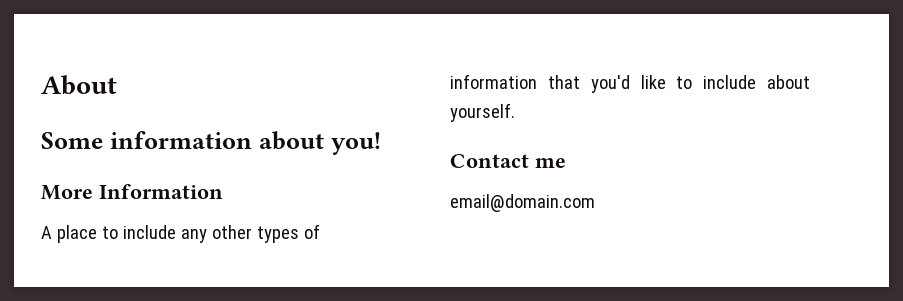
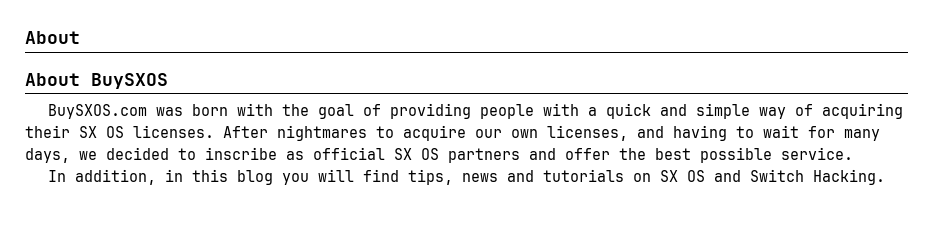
- Some information about you!
- More Information
- A place to include any other types of information that you'd like to include about yourself.
- Contact me
- email@domain.com
+ About BuySXOS
+ BuySXOS.com was born with the goal of providing people with a quick and simple way of acquiring their SX OS licenses. After nightmares to acquire our own licenses, and having to wait for many days, we decided to inscribe as official SX OS partners and offer the best possible service.
+ In addition, in this blog you will find tips, news and tutorials on SX OS and Switch Hacking.

